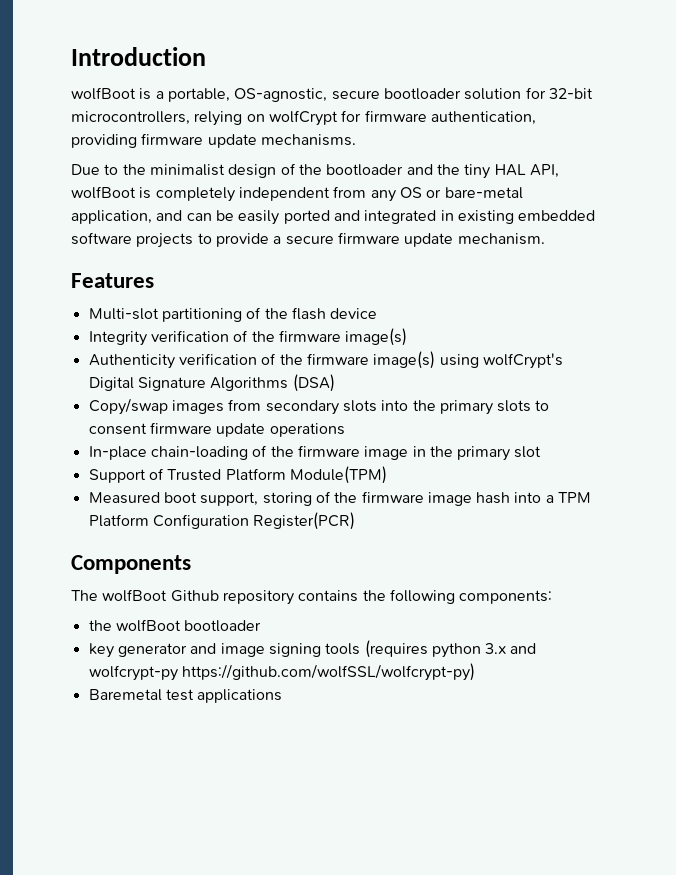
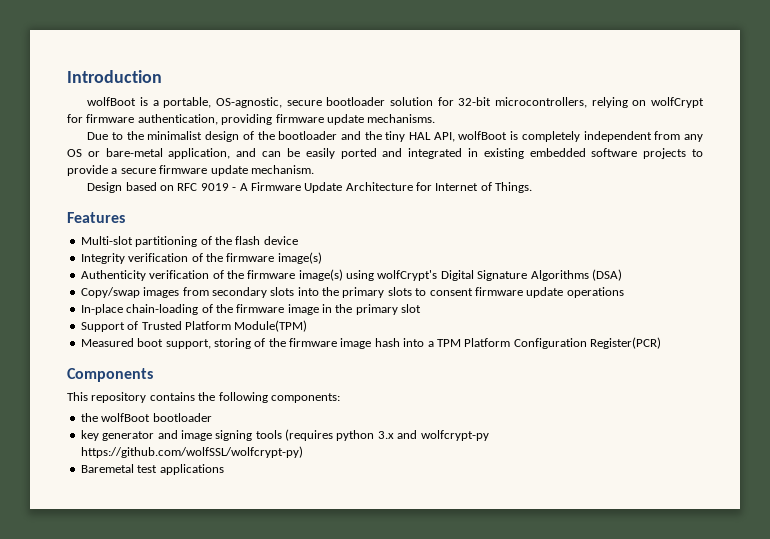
+ Design based on RFC 9019 - A Firmware Update Architecture for Internet of Things.
- The wolfBoot Github repository contains the following components:
+ This repository contains the following components:

